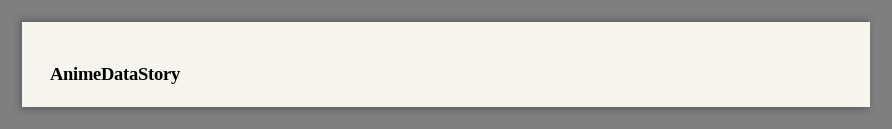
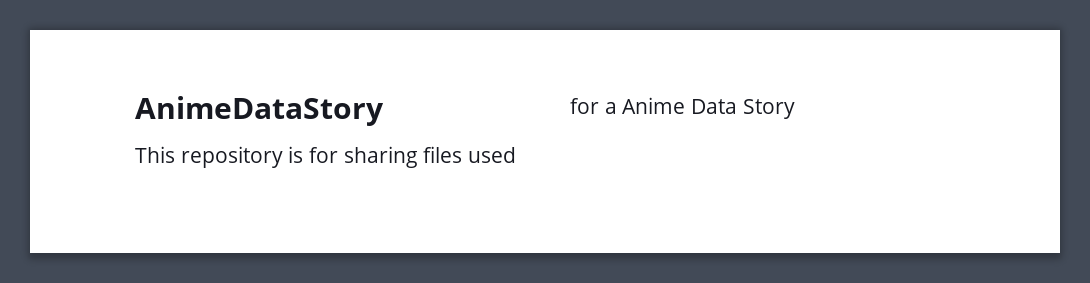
+ This repository is for sharing files used for a Anime Data Story

